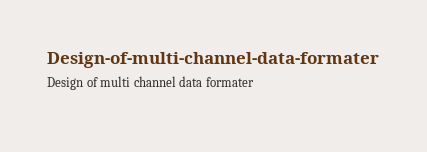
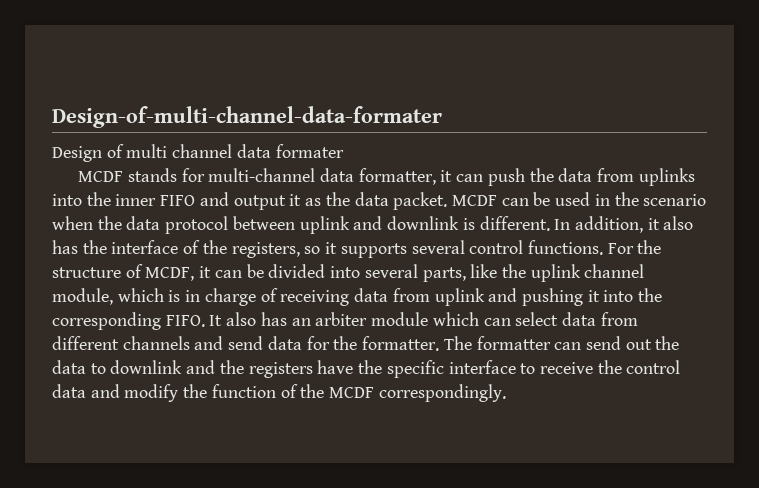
+ MCDF stands for multi-channel data formatter, it can push the data from uplinks into the inner FIFO and output it as the data packet. MCDF can be used in the scenario when the data protocol between uplink and downlink is different. In addition, it also has the interface of the registers, so it supports several control functions. For the structure of MCDF, it can be divided into several parts, like the uplink channel module, which is in charge of receiving data from uplink and pushing it into the corresponding FIFO. It also has an arbiter module which can select data from different channels and send data for the formatter. The formatter can send out the data to downlink and the registers have the specific interface to receive the control data and modify the function of the MCDF correspondingly.

